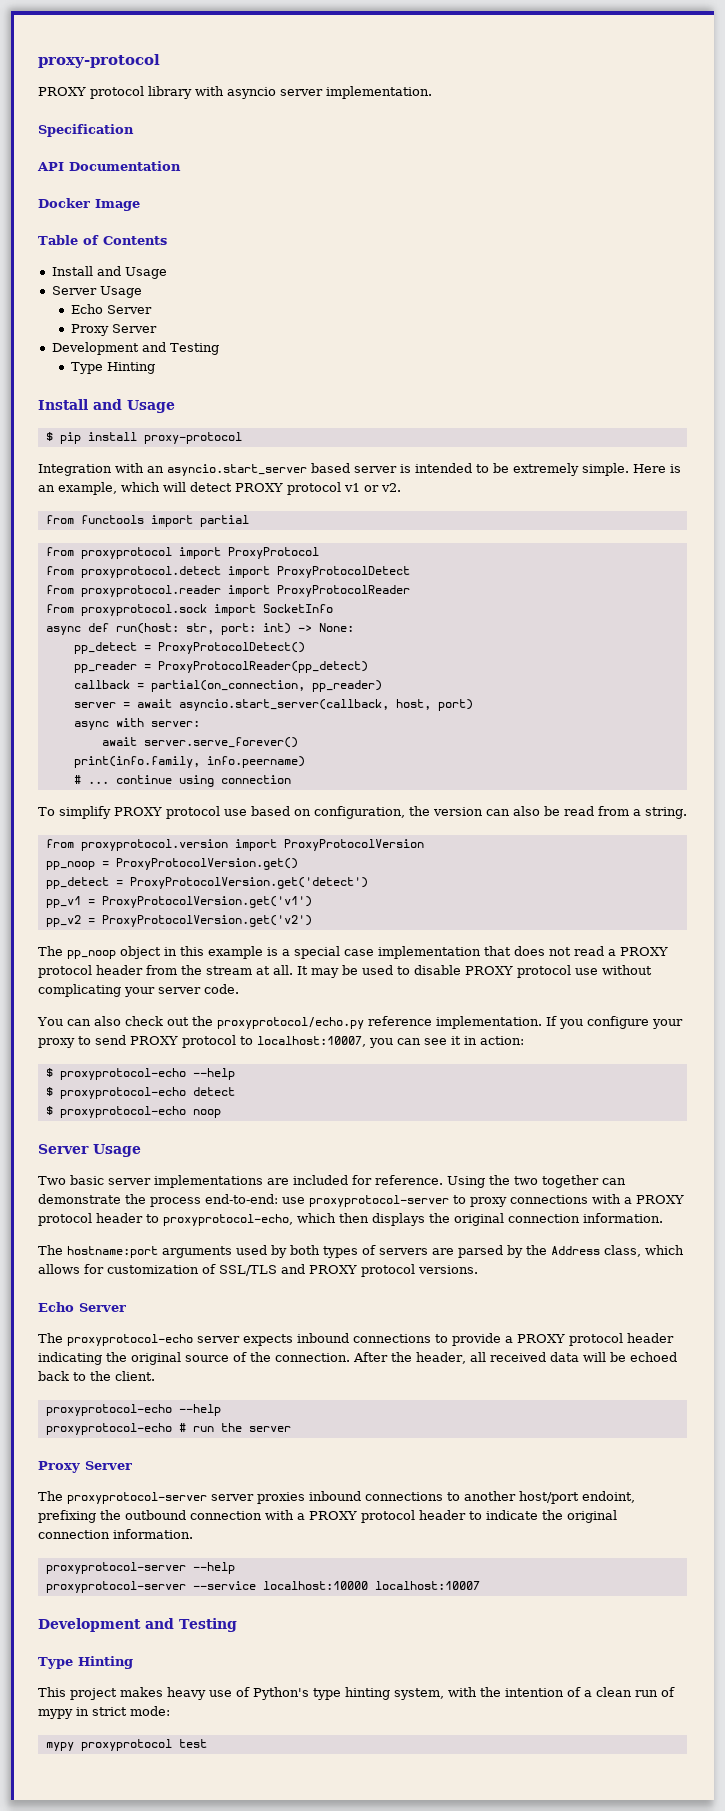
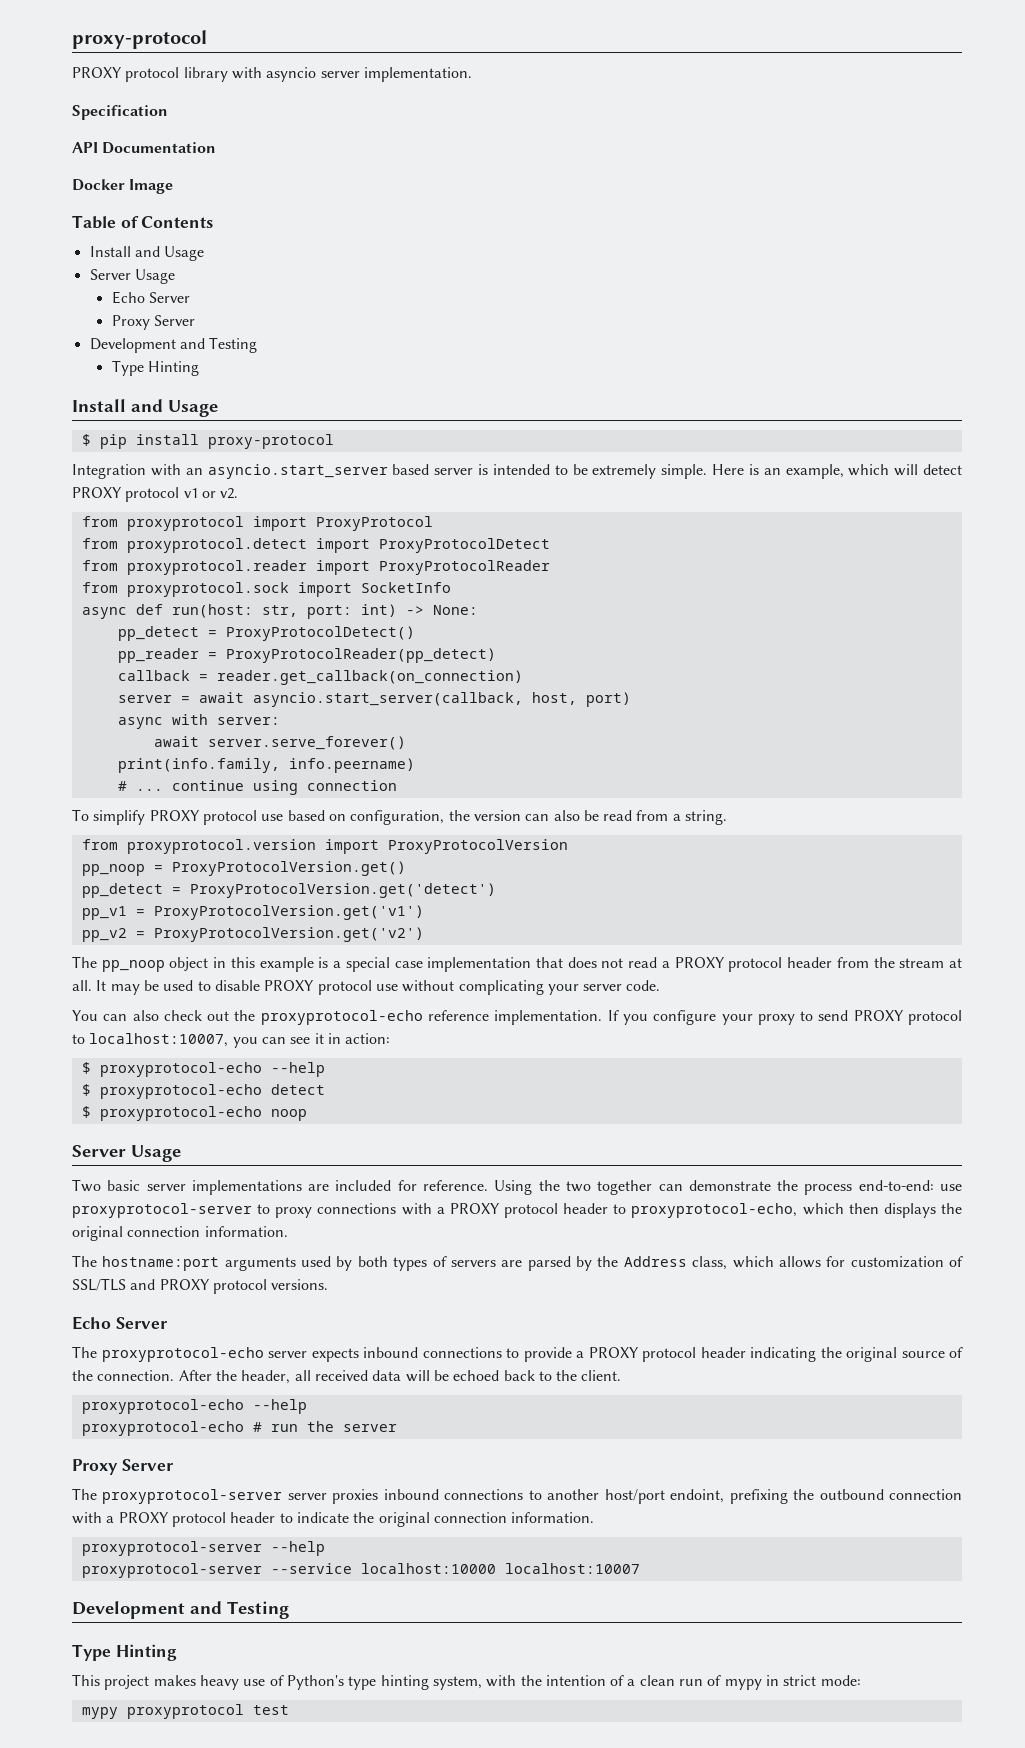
- from functools import partial
- callback = partial(on_connection, pp_reader)
+ callback = reader.get_callback(on_connection)
- You can also check out the proxyprotocol/echo.py reference implementation.
+ You can also check out the proxyprotocol-echo reference implementation.

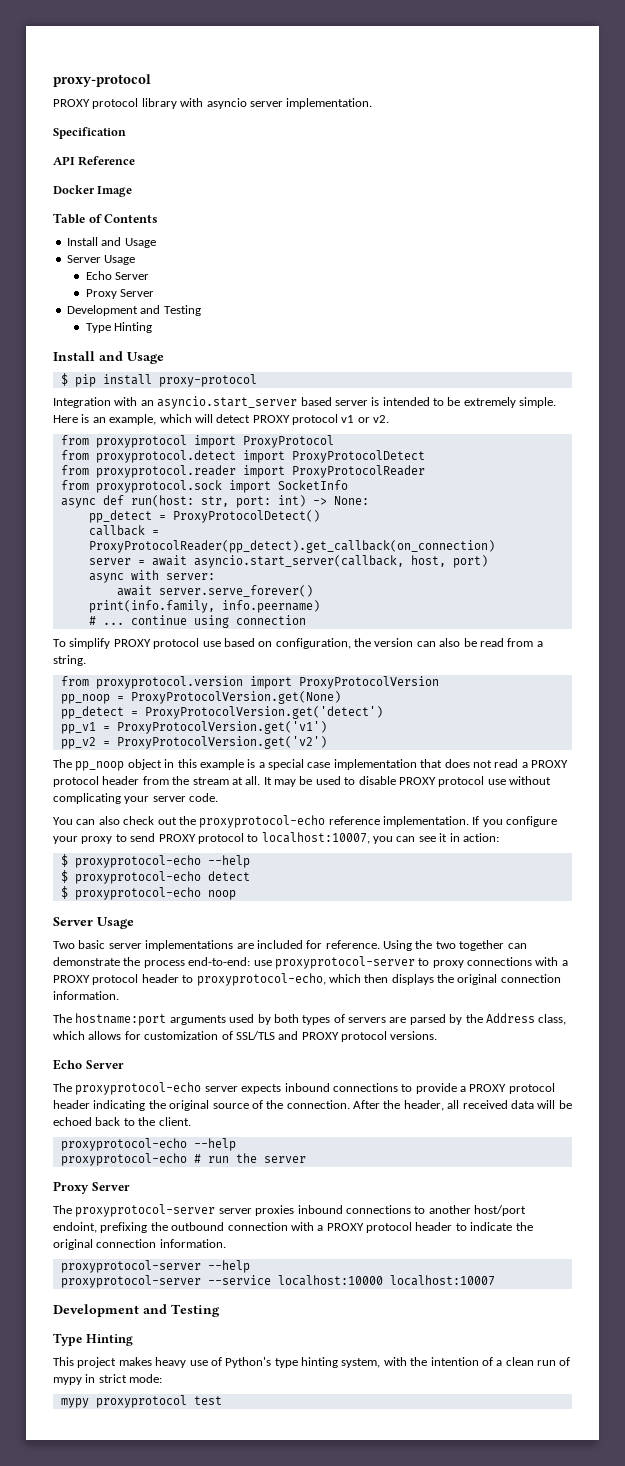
- API Documentation
+ API Reference
- pp_reader = ProxyProtocolReader(pp_detect)
- callback = reader.get_callback(on_connection)
+ callback = ProxyProtocolReader(pp_detect).get_callback(on_connection)
- pp_noop = ProxyProtocolVersion.get()
+ pp_noop = ProxyProtocolVersion.get(None)

